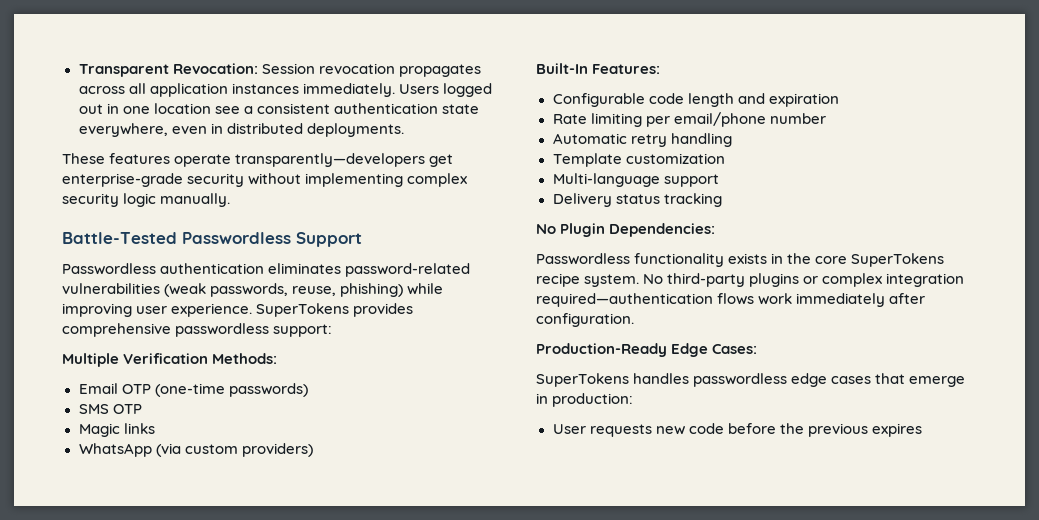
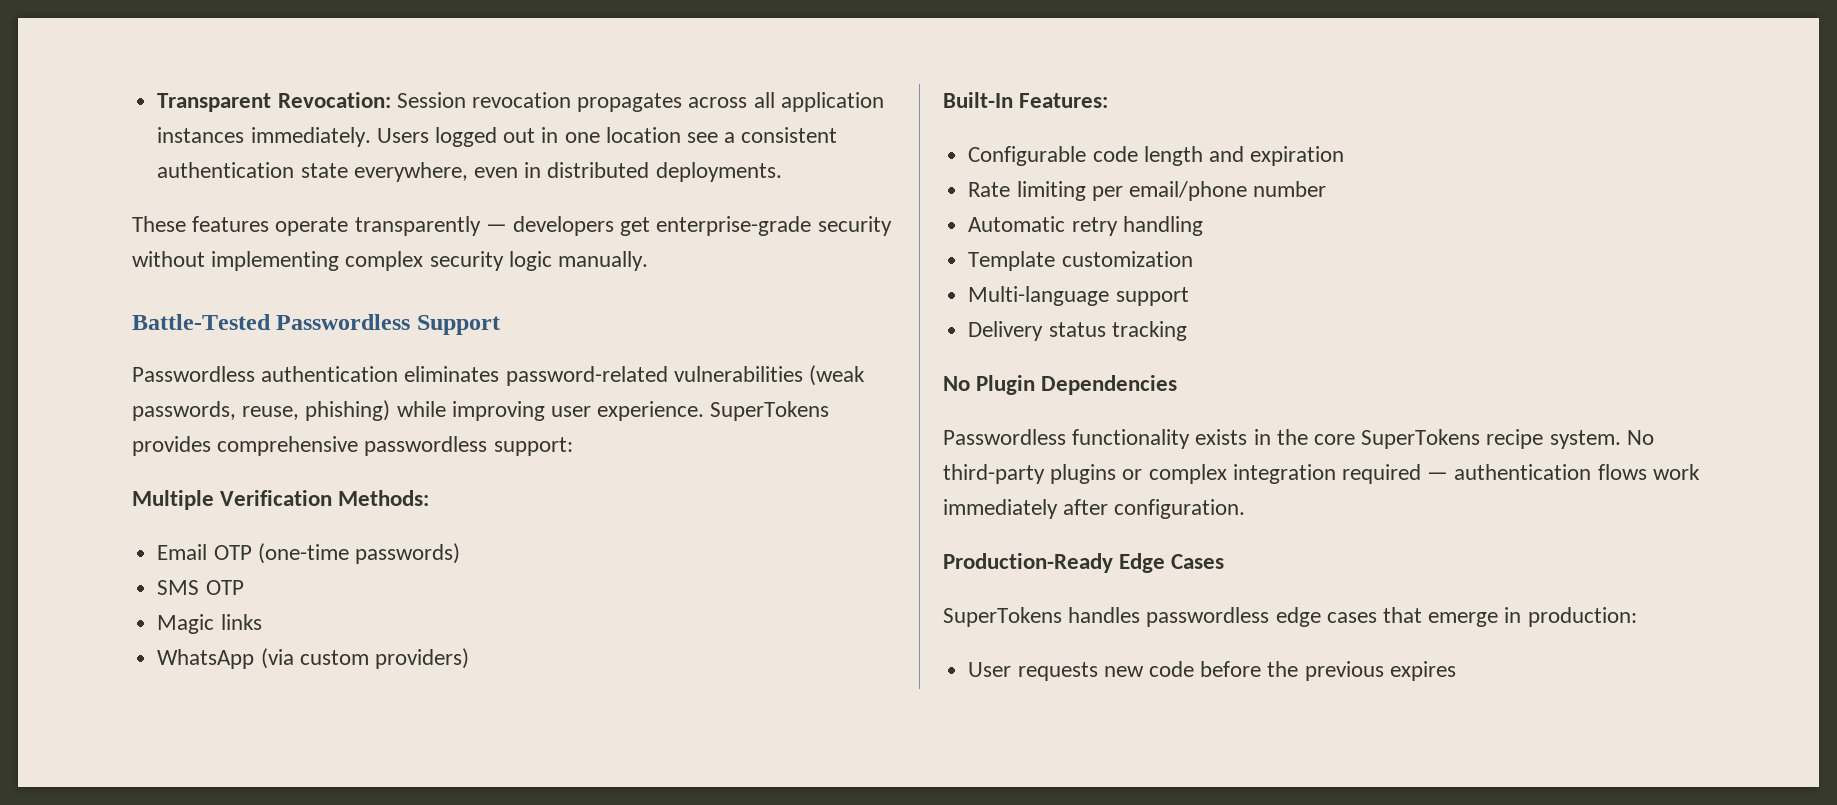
- These features operate transparently—developers get enterprise-grade security without implementing complex security logic manually.
+ These features operate transparently — developers get enterprise-grade security without implementing complex security logic manually.
- No Plugin Dependencies:
+ No Plugin Dependencies
- No third-party plugins or complex integration required—authentication flows work immediately after configuration.
+ No third-party plugins or complex integration required — authentication flows work immediately after configuration.
- Production-Ready Edge Cases:
+ Production-Ready Edge Cases

